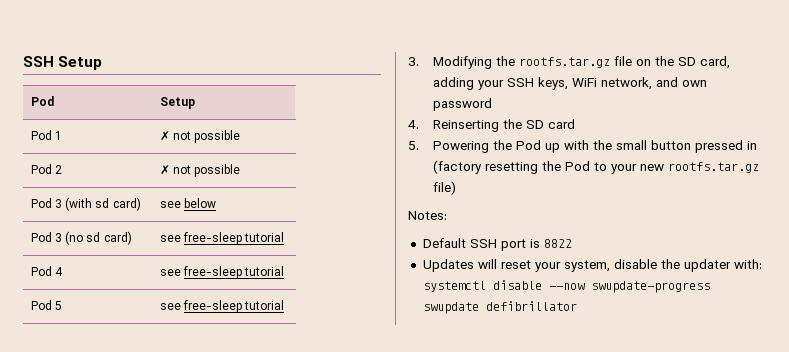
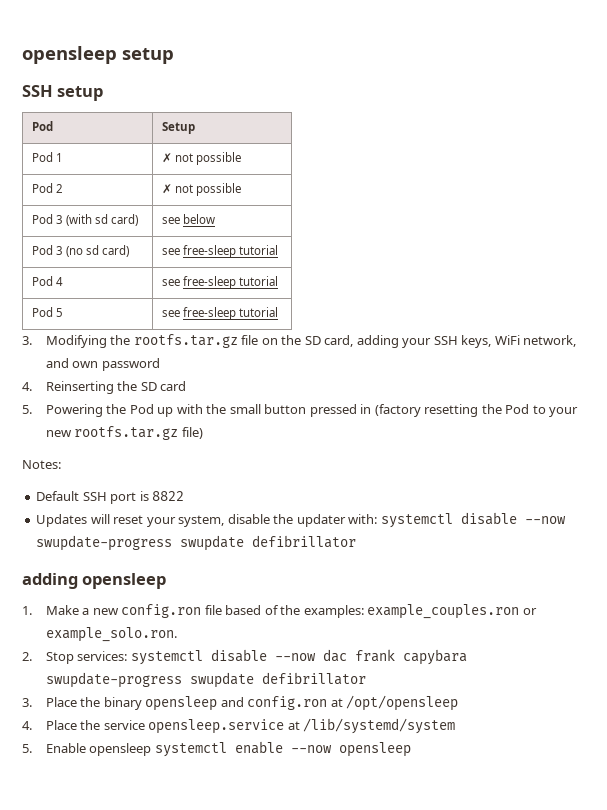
- SSH Setup
+ opensleep setup
+ SSH setup
+ adding opensleep
+ 1. Make a new config.ron file based of the examples: example_couples.ron or example_solo.ron.
+ 2. Stop services: systemctl disable --now dac frank capybara swupdate-progress swupdate defibrillator
+ 3. Place the binary opensleep and config.ron at /opt/opensleep
+ 4. Place the service opensleep.service at /lib/systemd/system
+ 5. Enable opensleep systemctl enable --now opensleep

